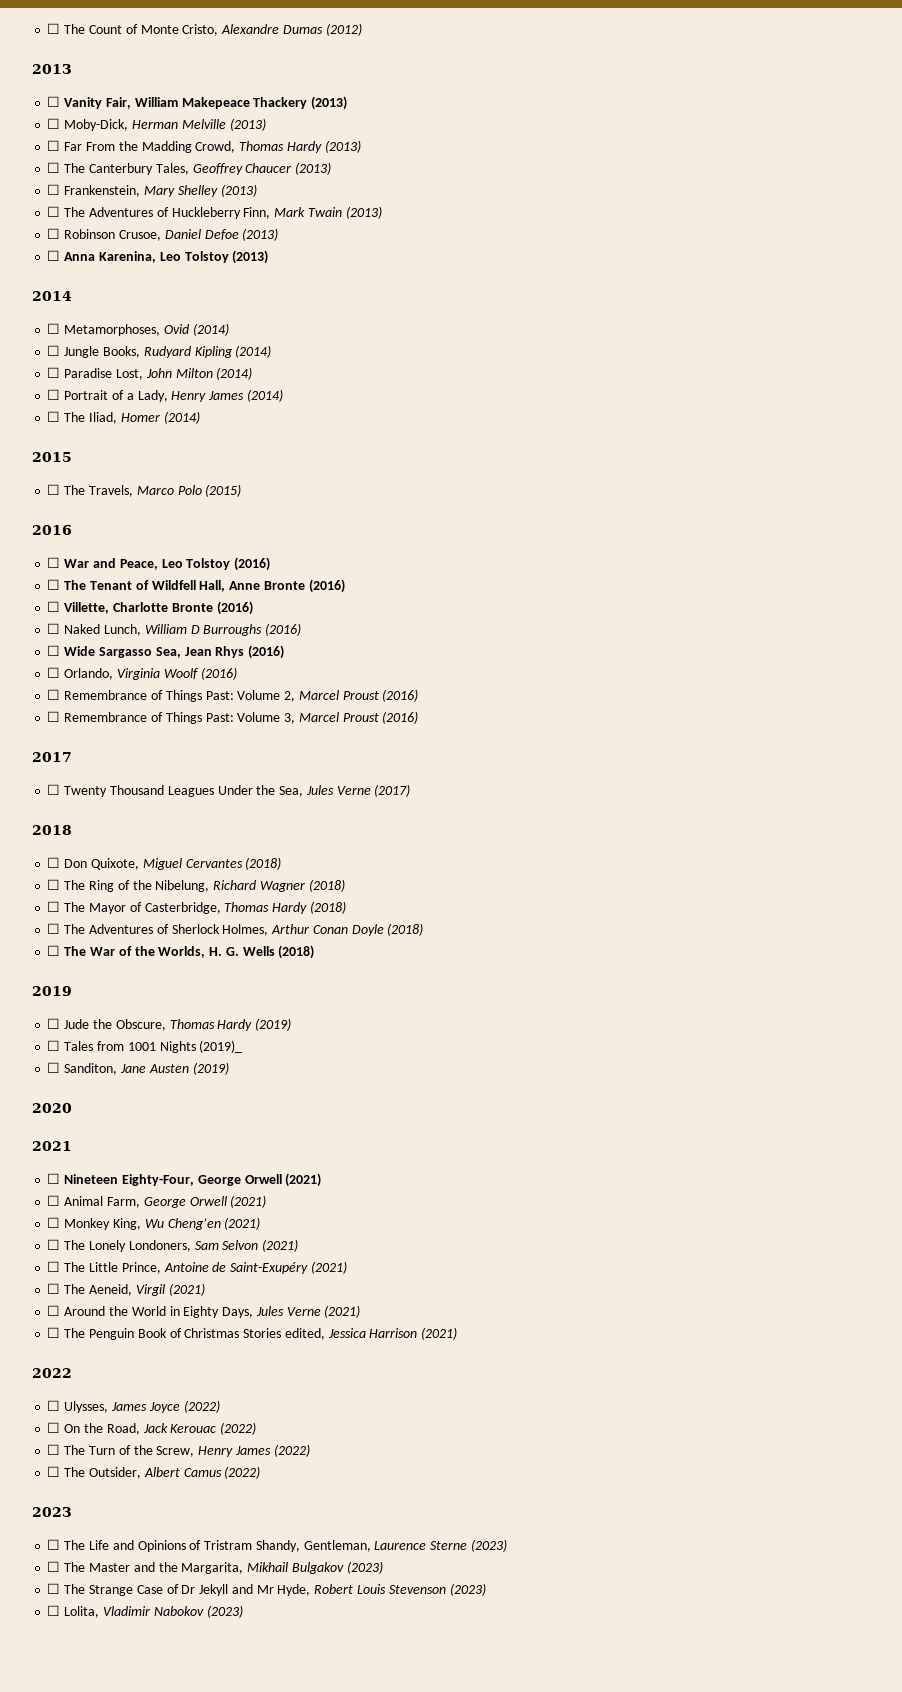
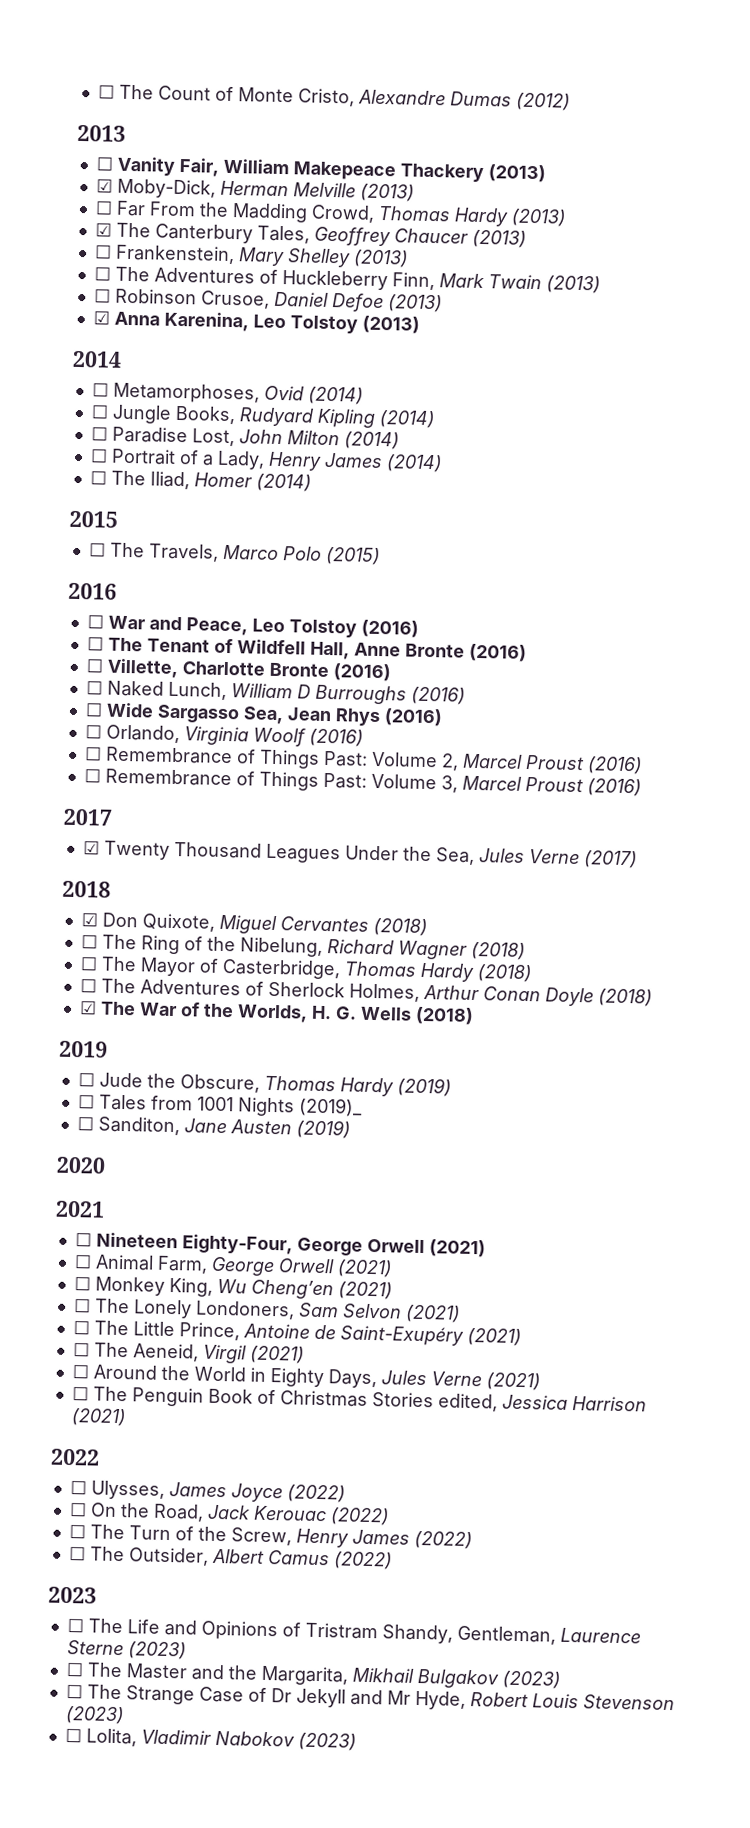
- ☐ Moby-Dick, Herman Melville (2013)
+ ☑ Moby-Dick, Herman Melville (2013)
- ☐ The Canterbury Tales, Geoffrey Chaucer (2013)
+ ☑ The Canterbury Tales, Geoffrey Chaucer (2013)
- ☐ Anna Karenina, Leo Tolstoy (2013)
+ ☑ Anna Karenina, Leo Tolstoy (2013)
- ☐ Twenty Thousand Leagues Under the Sea, Jules Verne (2017)
+ ☑ Twenty Thousand Leagues Under the Sea, Jules Verne (2017)
- ☐ Don Quixote, Miguel Cervantes (2018)
+ ☑ Don Quixote, Miguel Cervantes (2018)
- ☐ The War of the Worlds, H. G. Wells (2018)
+ ☑ The War of the Worlds, H. G. Wells (2018)

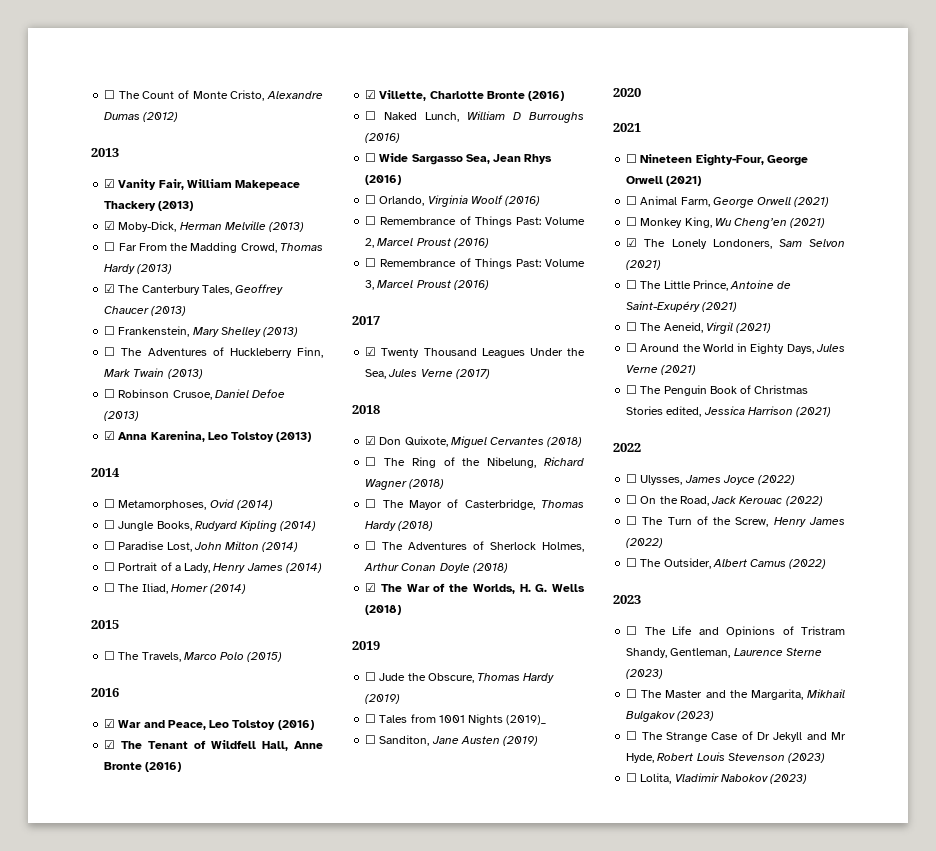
- ☐ Vanity Fair, William Makepeace Thackery (2013)
+ ☑ Vanity Fair, William Makepeace Thackery (2013)
- ☐ War and Peace, Leo Tolstoy (2016)
+ ☑ War and Peace, Leo Tolstoy (2016)
- ☐ The Tenant of Wildfell Hall, Anne Bronte (2016)
+ ☑ The Tenant of Wildfell Hall, Anne Bronte (2016)
- ☐ Villette, Charlotte Bronte (2016)
+ ☑ Villette, Charlotte Bronte (2016)
- ☐ The Lonely Londoners, Sam Selvon (2021)
+ ☑ The Lonely Londoners, Sam Selvon (2021)

